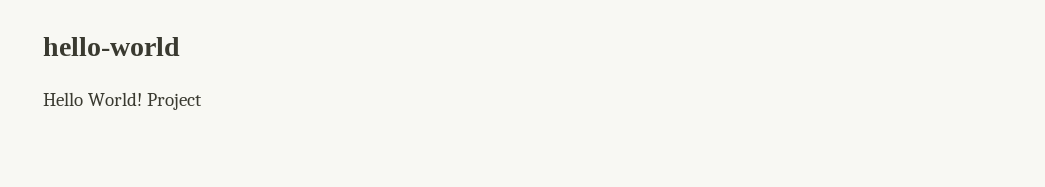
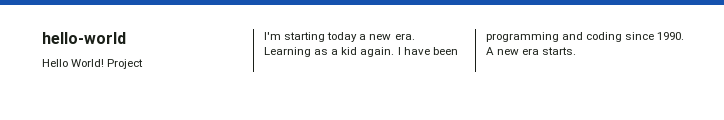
+ I'm starting today a new era. Learning as a kid again. I have been programming and coding since 1990. A new era starts.

